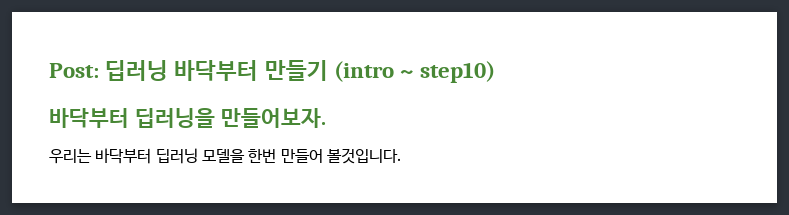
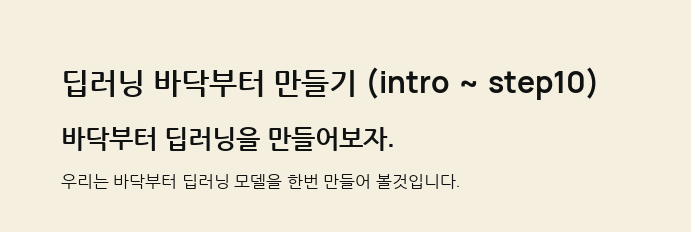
- Post: 딥러닝 바닥부터 만들기 (intro ~ step10)
+ 딥러닝 바닥부터 만들기 (intro ~ step10)

